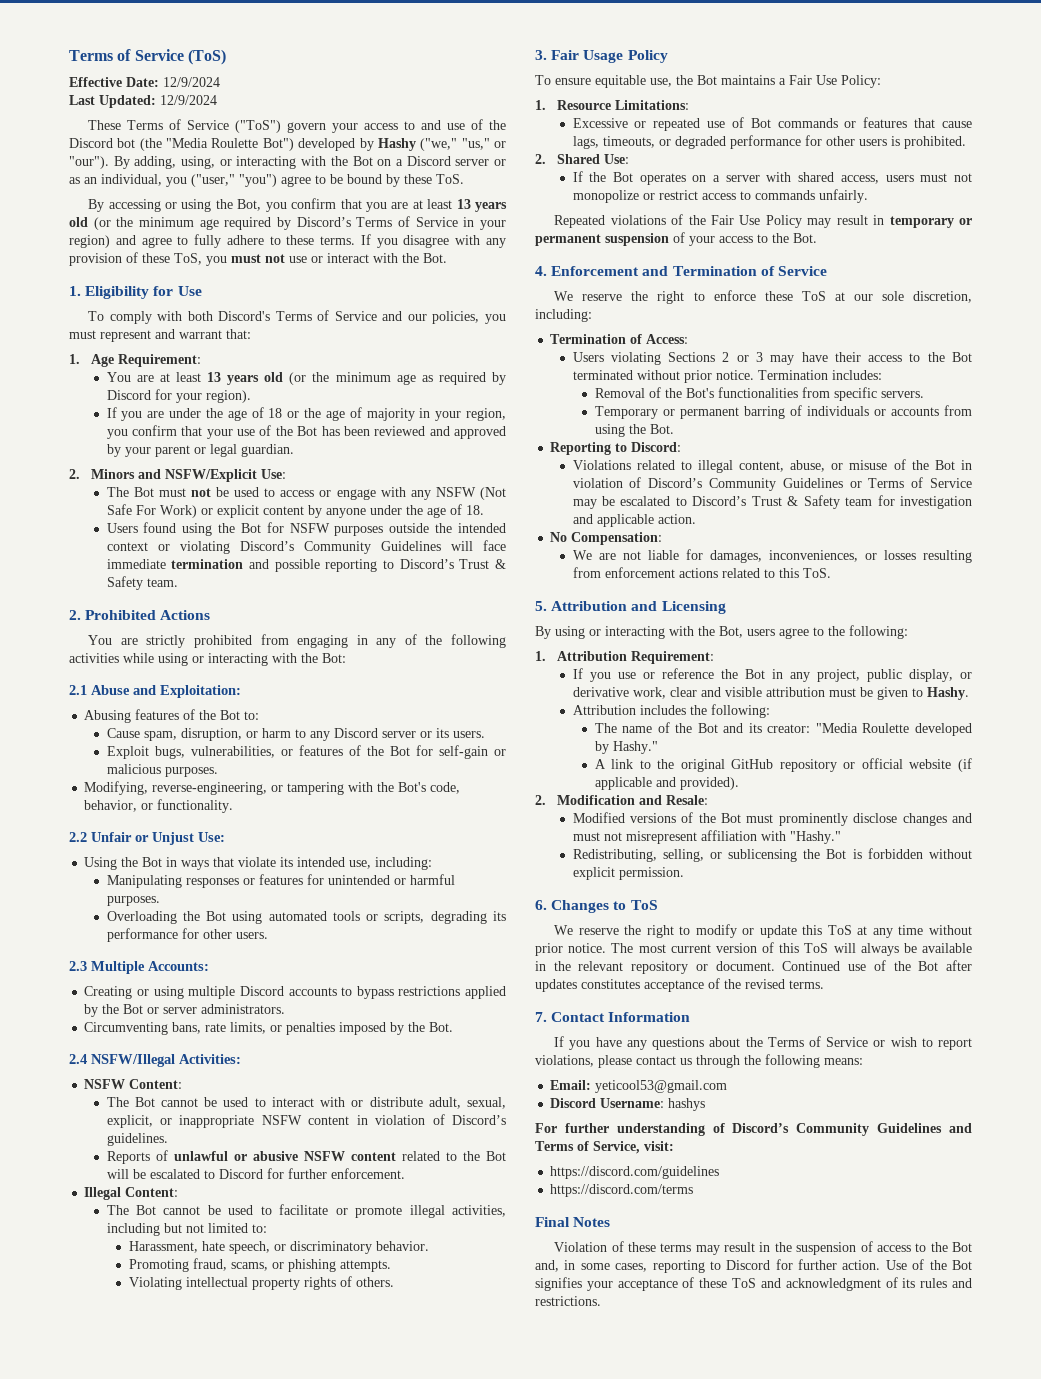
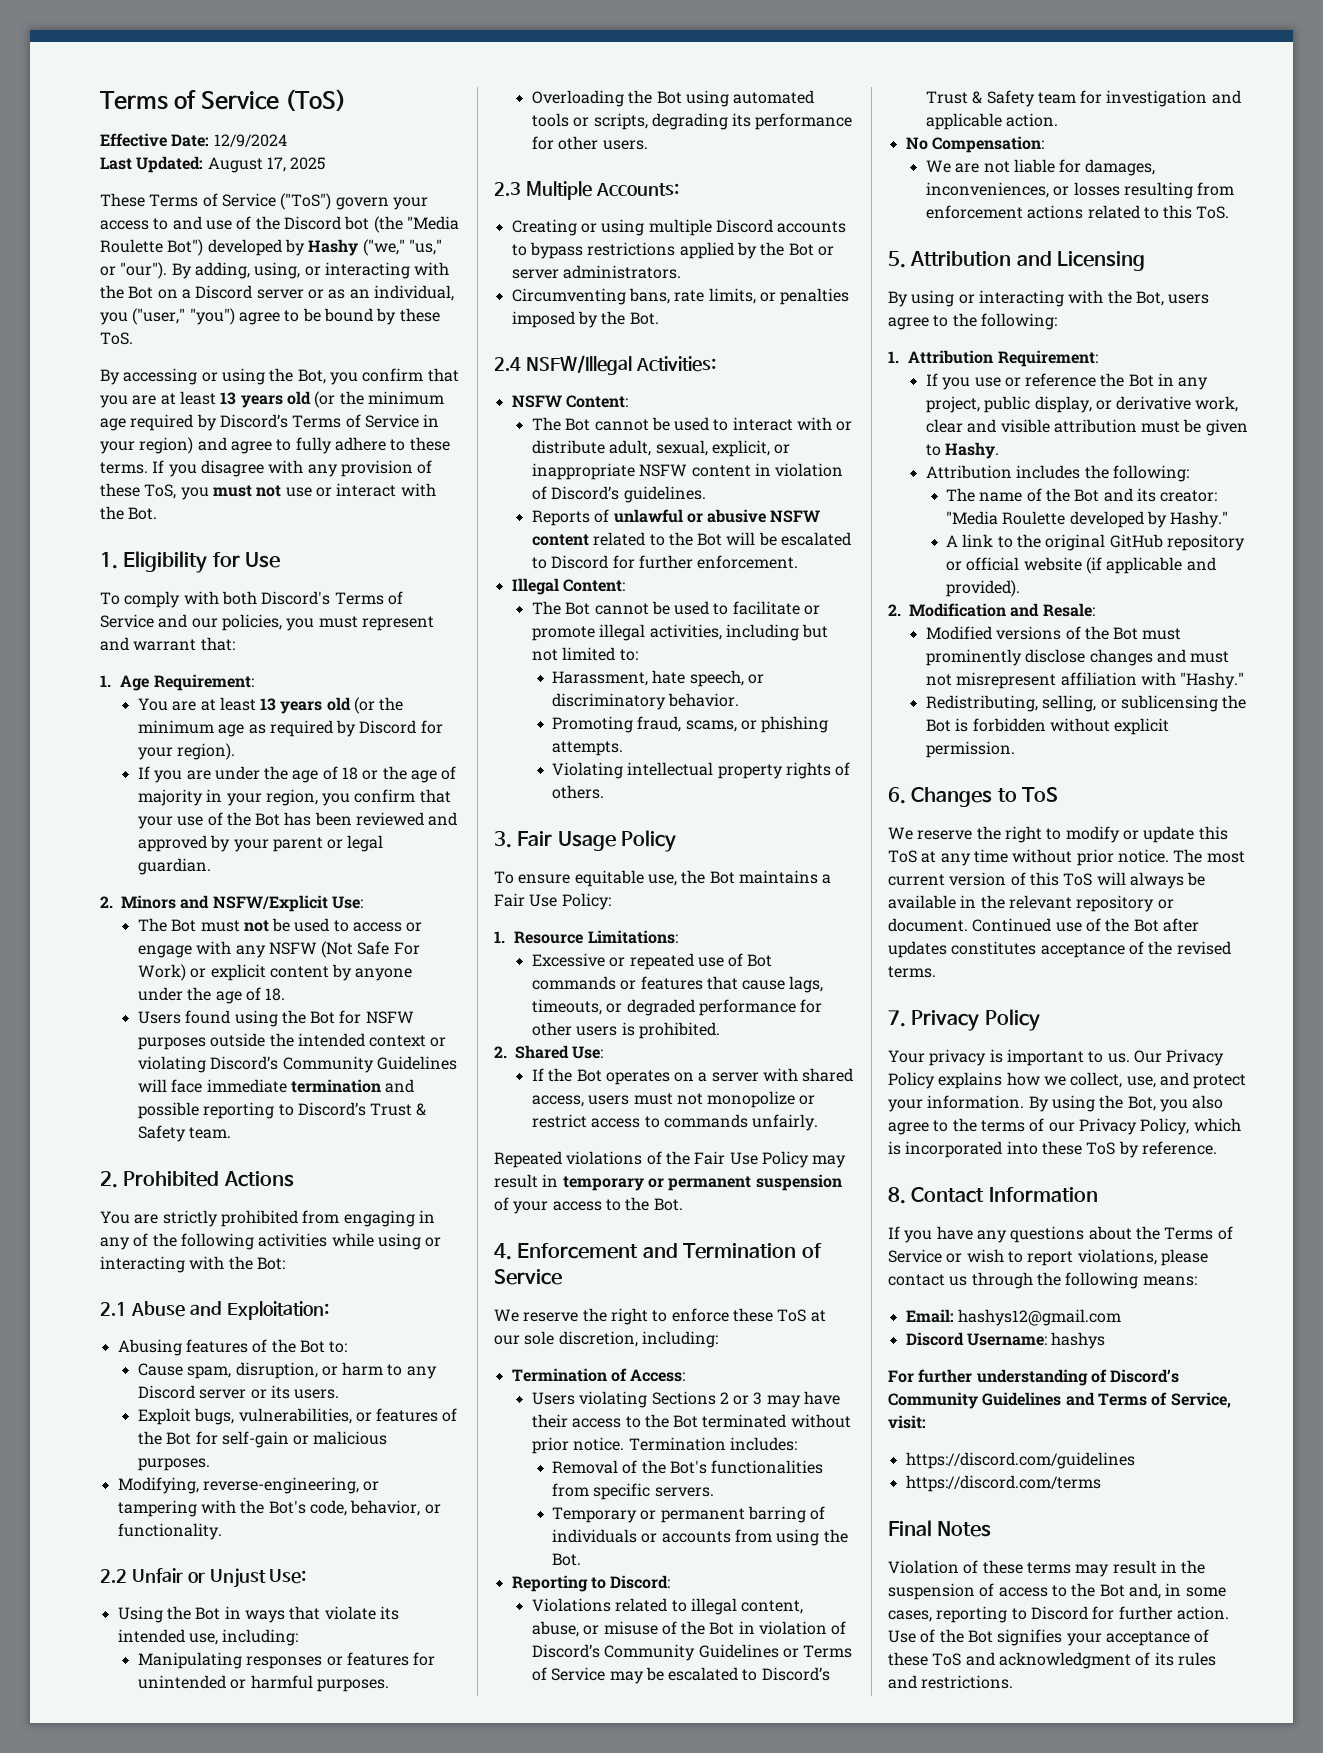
- Last Updated: 12/9/2024
+ Last Updated: August 17, 2025
- 7. Contact Information
+ 7. Privacy Policy
+ Your privacy is important to us. Our Privacy Policy explains how we collect, use, and protect your information. By using the Bot, you also agree to the terms of our Privacy Policy, which is incorporated into these ToS by reference.
+ 8. Contact Information
- Email: yeticool53@gmail.com
+ Email: hashys12@gmail.com

